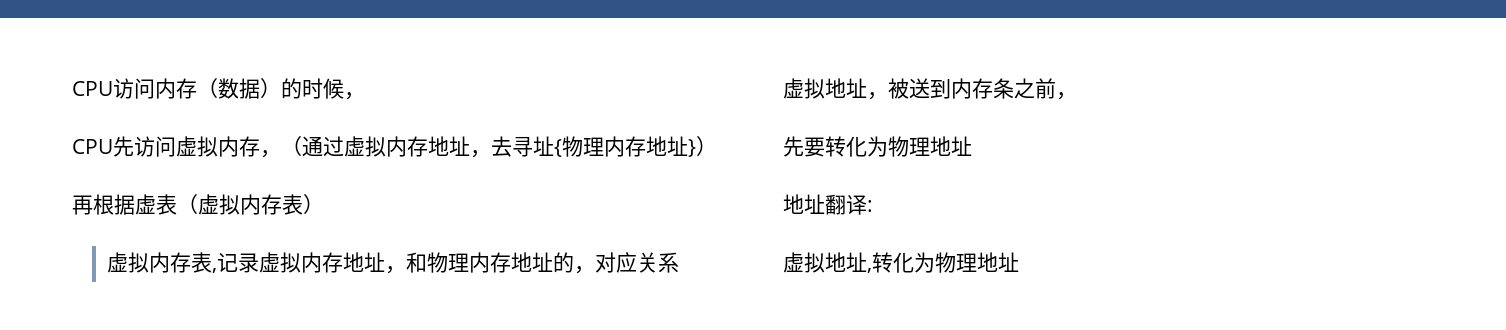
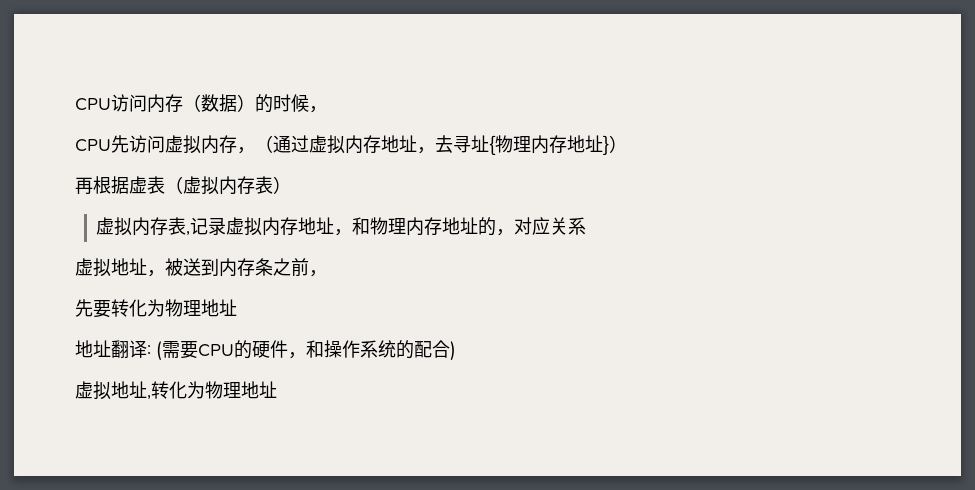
- 地址翻译:
+ 地址翻译: (需要CPU的硬件，和操作系统的配合)

